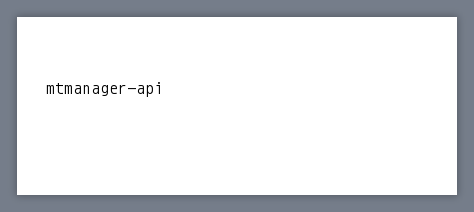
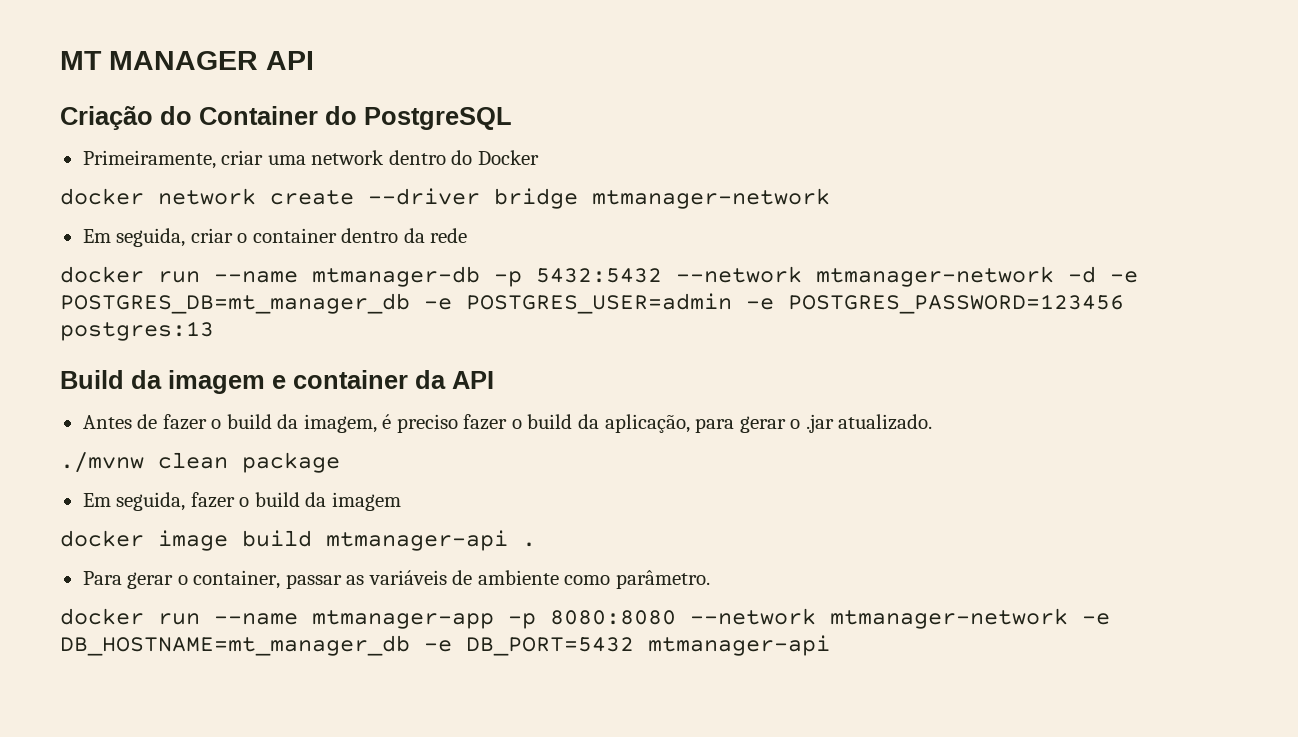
- mtmanager-api
+ MT MANAGER API
+ Criação do Container do PostgreSQL
+ Primeiramente, criar uma network dentro do Docker
+ docker network create --driver bridge mtmanager-network
+ Em seguida, criar o container dentro da rede
+ docker run --name mtmanager-db -p 5432:5432 --network mtmanager-network -d -e POSTGRES_DB=mt_manager_db -e POSTGRES_USER=admin -e POSTGRES_PASSWORD=123456 postgres:13
+ Build da imagem e container da API
+ Antes de fazer o build da imagem, é preciso fazer o build da aplicação, para gerar o .jar atualizado.
+ ./mvnw clean package
+ Em seguida, fazer o build da imagem
+ docker image build mtmanager-api .
+ Para gerar o container, passar as variáveis de ambiente como parâmetro.
+ docker run --name mtmanager-app -p 8080:8080 --network mtmanager-network -e DB_HOSTNAME=mt_manager_db -e DB_PORT=5432 mtmanager-api

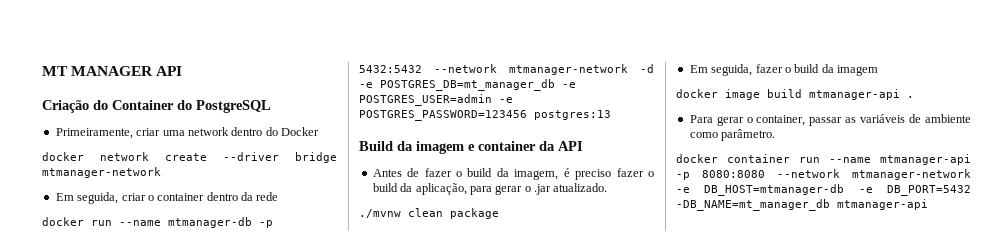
- docker run --name mtmanager-app -p 8080:8080 --network mtmanager-network -e DB_HOSTNAME=mt_manager_db -e DB_PORT=5432 mtmanager-api
+ docker container run --name mtmanager-api -p 8080:8080 --network mtmanager-network -e DB_HOST=mtmanager-db -e DB_PORT=5432 -DB_NAME=mt_manager_db mtmanager-api

